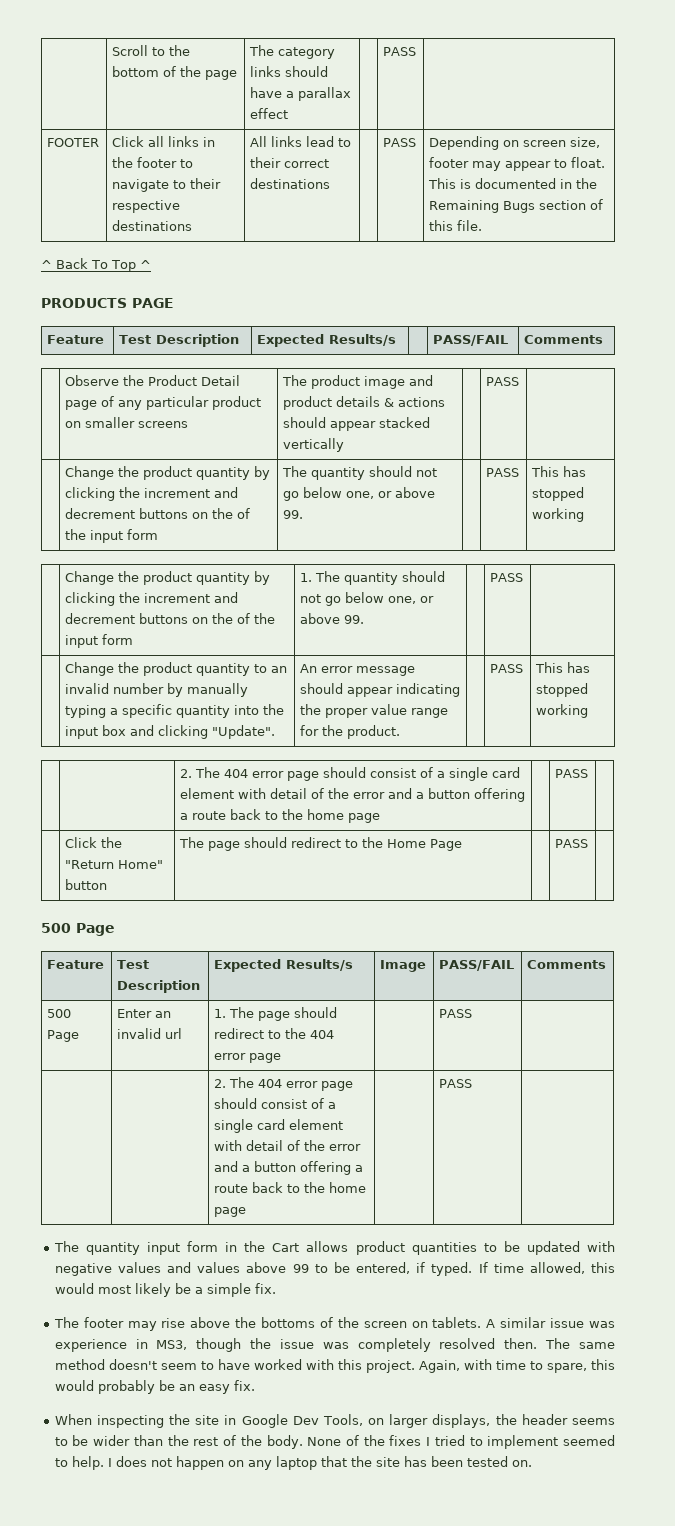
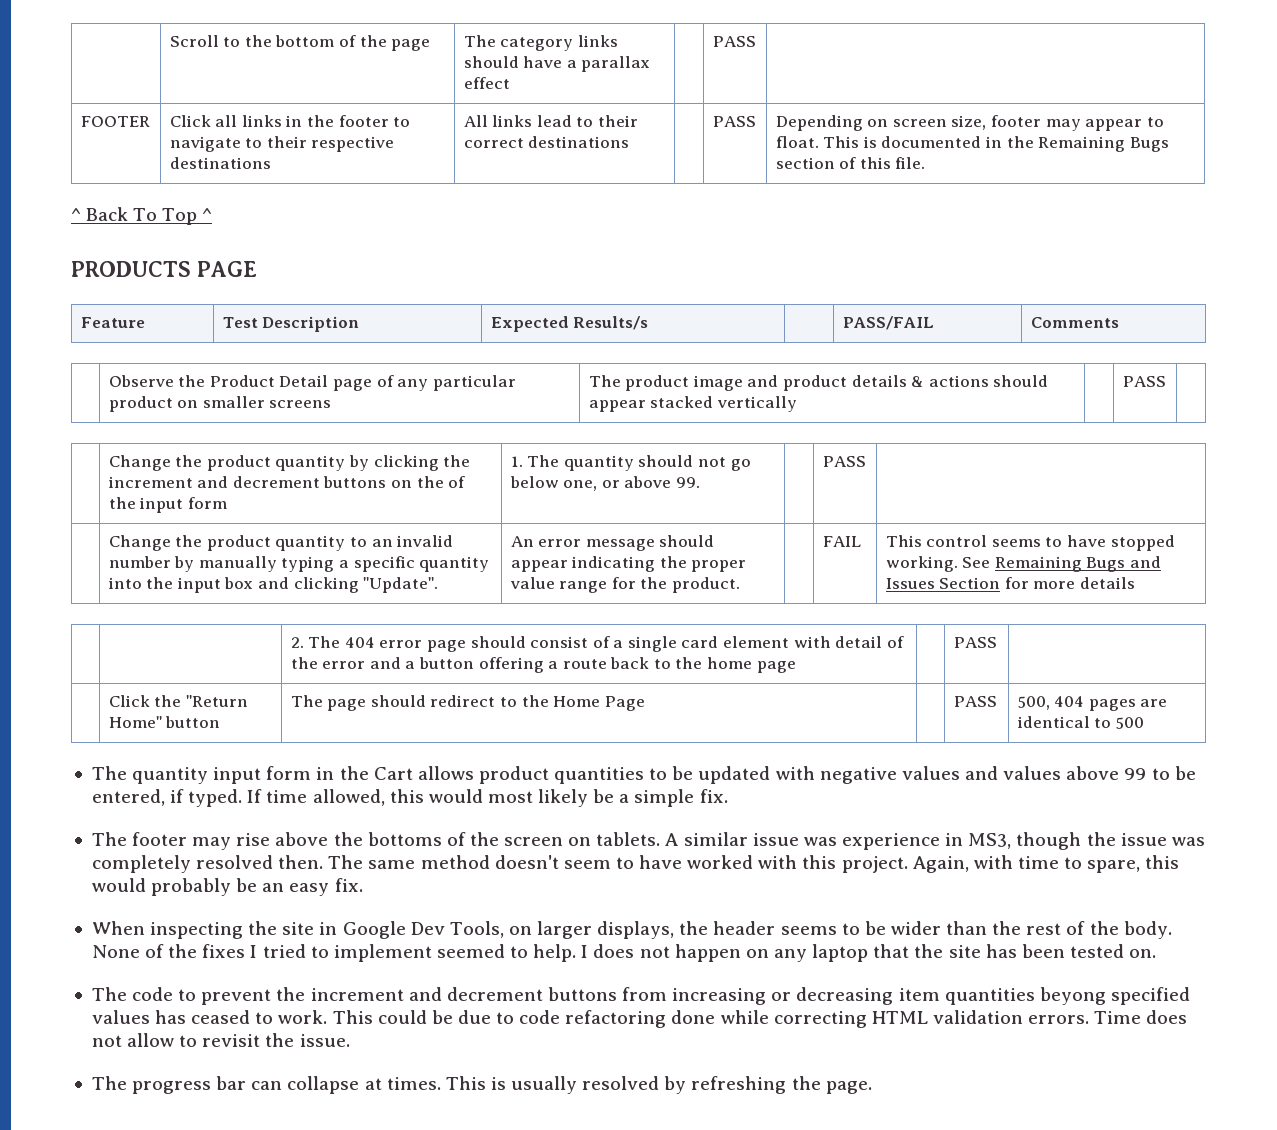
- | Change the product quantity by clicking the increment and decrement buttons on the of the input form | The quantity should not go below one, or above 99. | | PASS | This has stopped working
- An error message should appear indicating the proper value range for the product. | | PASS | This has stopped working
+ An error message should appear indicating the proper value range for the product. | | FAIL | This control seems to have stopped working. See Remaining Bugs and Issues Section for more details
- | Click the "Return Home" button | The page should redirect to the Home Page | | PASS |
- 500 Page
- Feature | Test Description | Expected Results/s | Image | PASS/FAIL | Comments
- 500 Page | Enter an invalid url | 1. The page should redirect to the 404 error page | | PASS |
- | | 2. The 404 error page should consist of a single card element with detail of the error and a button offering a route back to the home page | | PASS |
+ | Click the "Return Home" button | The page should redirect to the Home Page | | PASS | 500, 404 pages are identical to 500
+ The code to prevent the increment and decrement buttons from increasing or decreasing item quantities beyong specified values has ceased to work. This could be due to code refactoring done while correcting HTML validation errors. Time does not allow to revisit the issue.
+ The progress bar can collapse at times. This is usually resolved by refreshing the page.

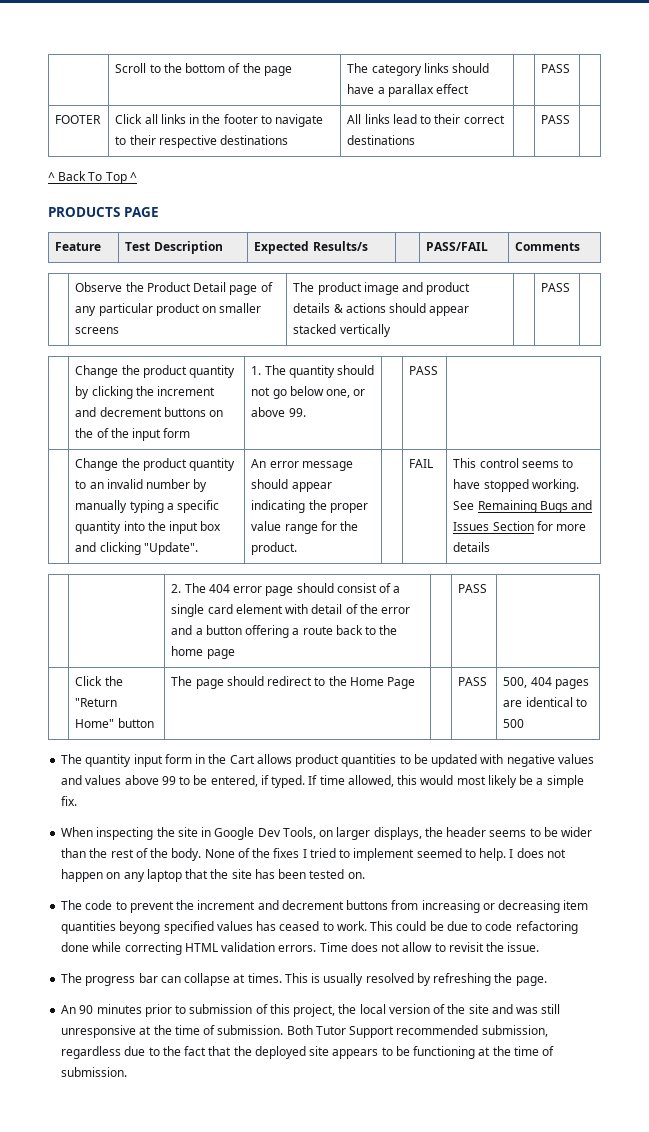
- Depending on screen size, footer may appear to float. This is documented in the Remaining Bugs section of this file.
- The footer may rise above the bottoms of the screen on tablets. A similar issue was experience in MS3, though the issue was completely resolved then. The same method doesn't seem to have worked with this project. Again, with time to spare, this would probably be an easy fix.
+ An 90 minutes prior to submission of this project, the local version of the site and was still unresponsive at the time of submission. Both Tutor Support recommended submission, regardless due to the fact that the deployed site appears to be functioning at the time of submission.

